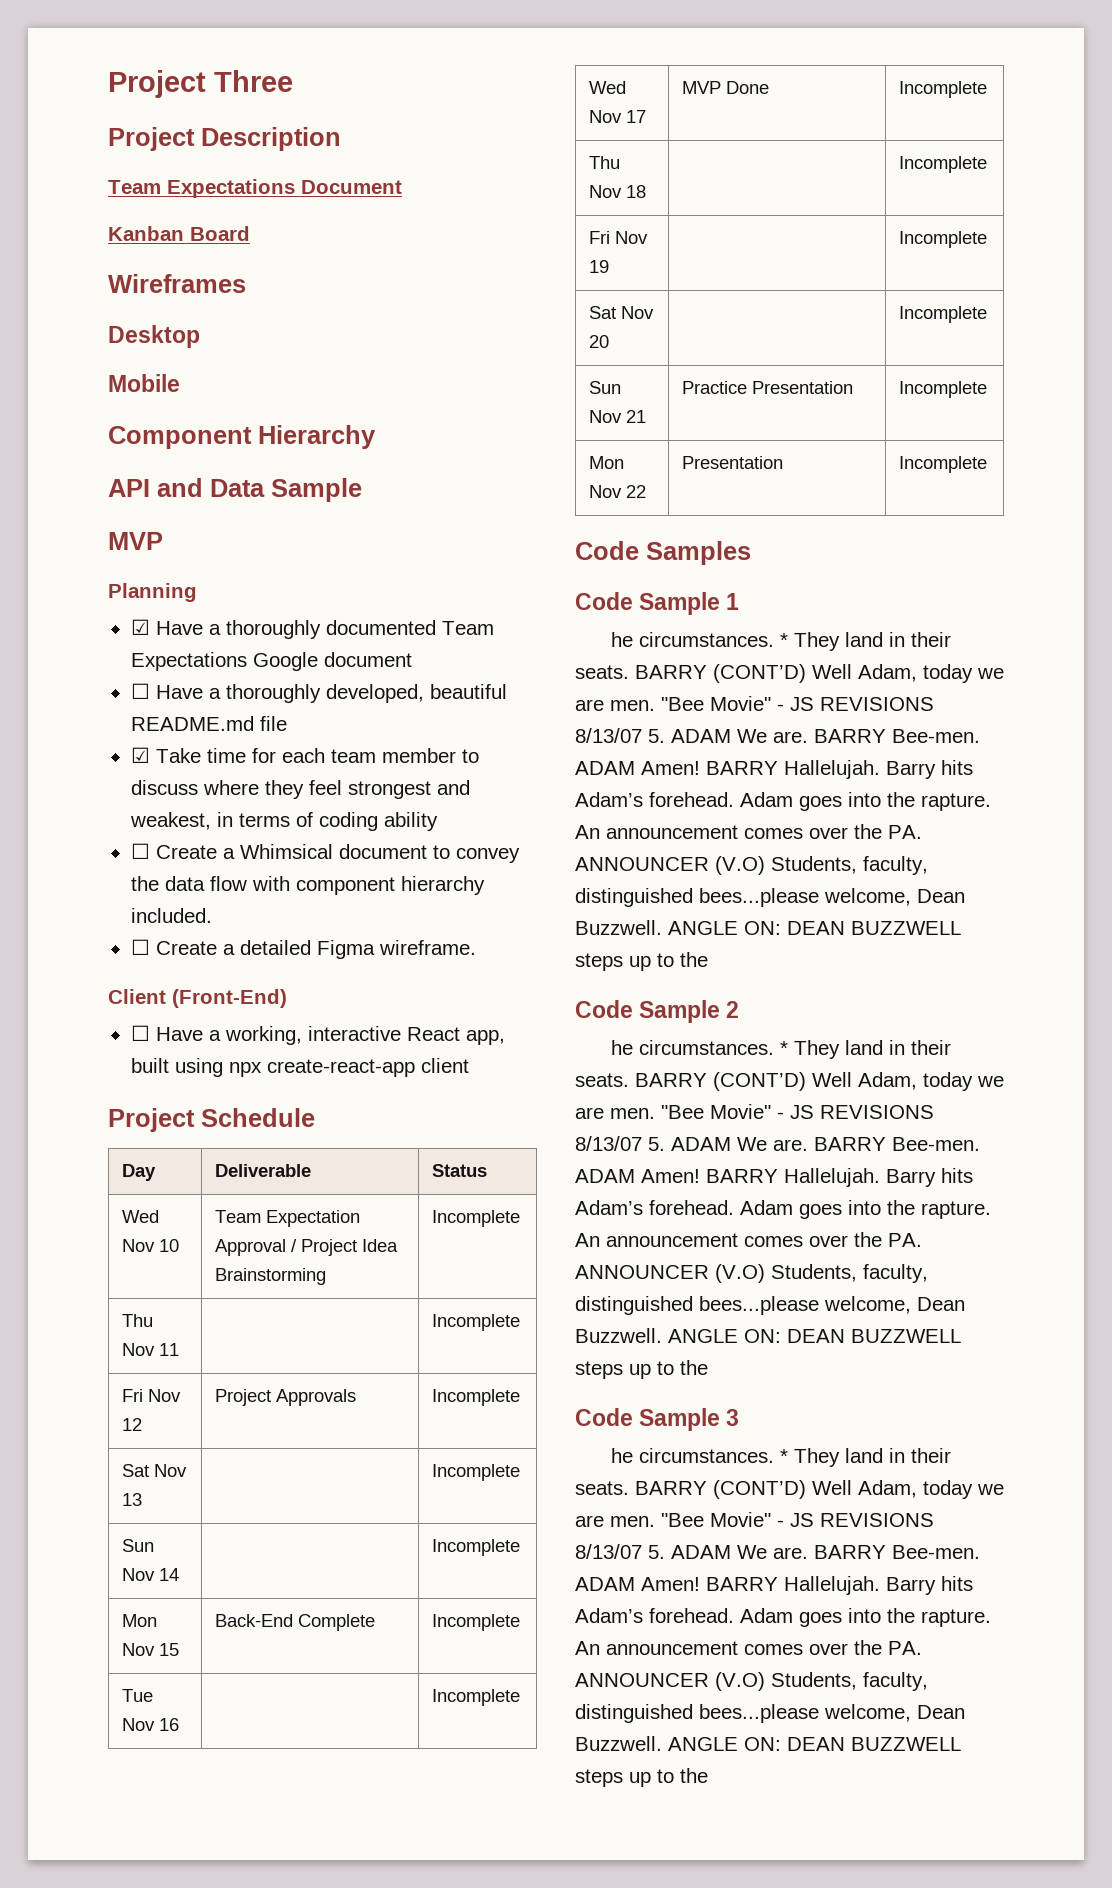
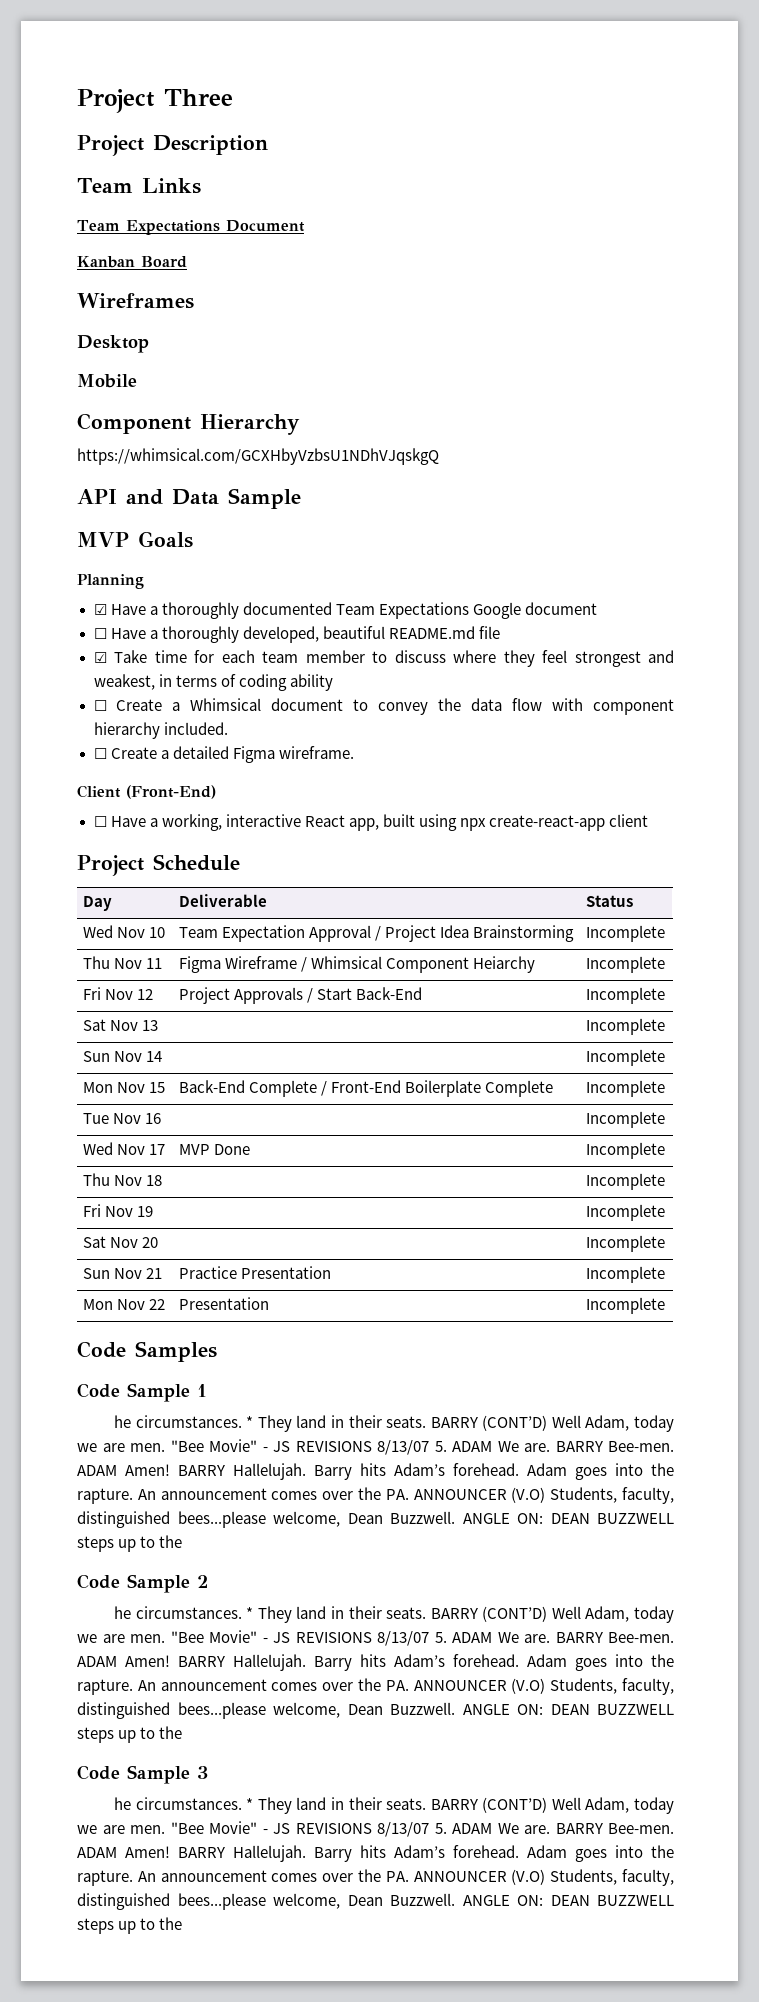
+ Team Links
+ https://whimsical.com/GCXHbyVzbsU1NDhVJqskgQ
  API and Data Sample
- MVP
+ MVP Goals
- Thu Nov 11 | | Incomplete
+ Thu Nov 11 | Figma Wireframe / Whimsical Component Heiarchy | Incomplete
- Fri Nov 12 | Project Approvals | Incomplete
+ Fri Nov 12 | Project Approvals / Start Back-End | Incomplete
- Mon Nov 15 | Back-End Complete | Incomplete
+ Mon Nov 15 | Back-End Complete / Front-End Boilerplate Complete | Incomplete

